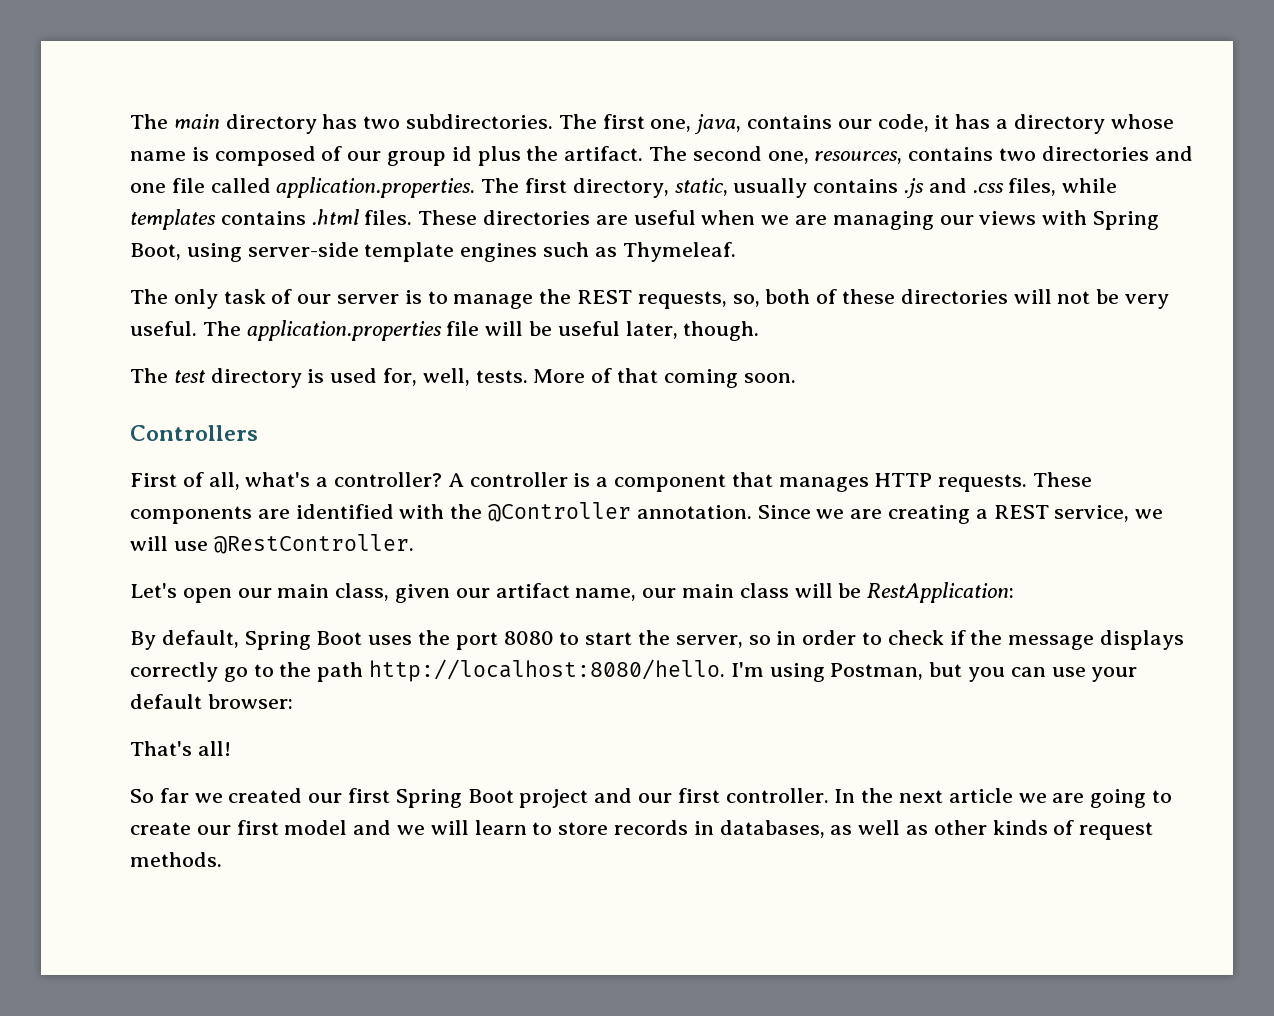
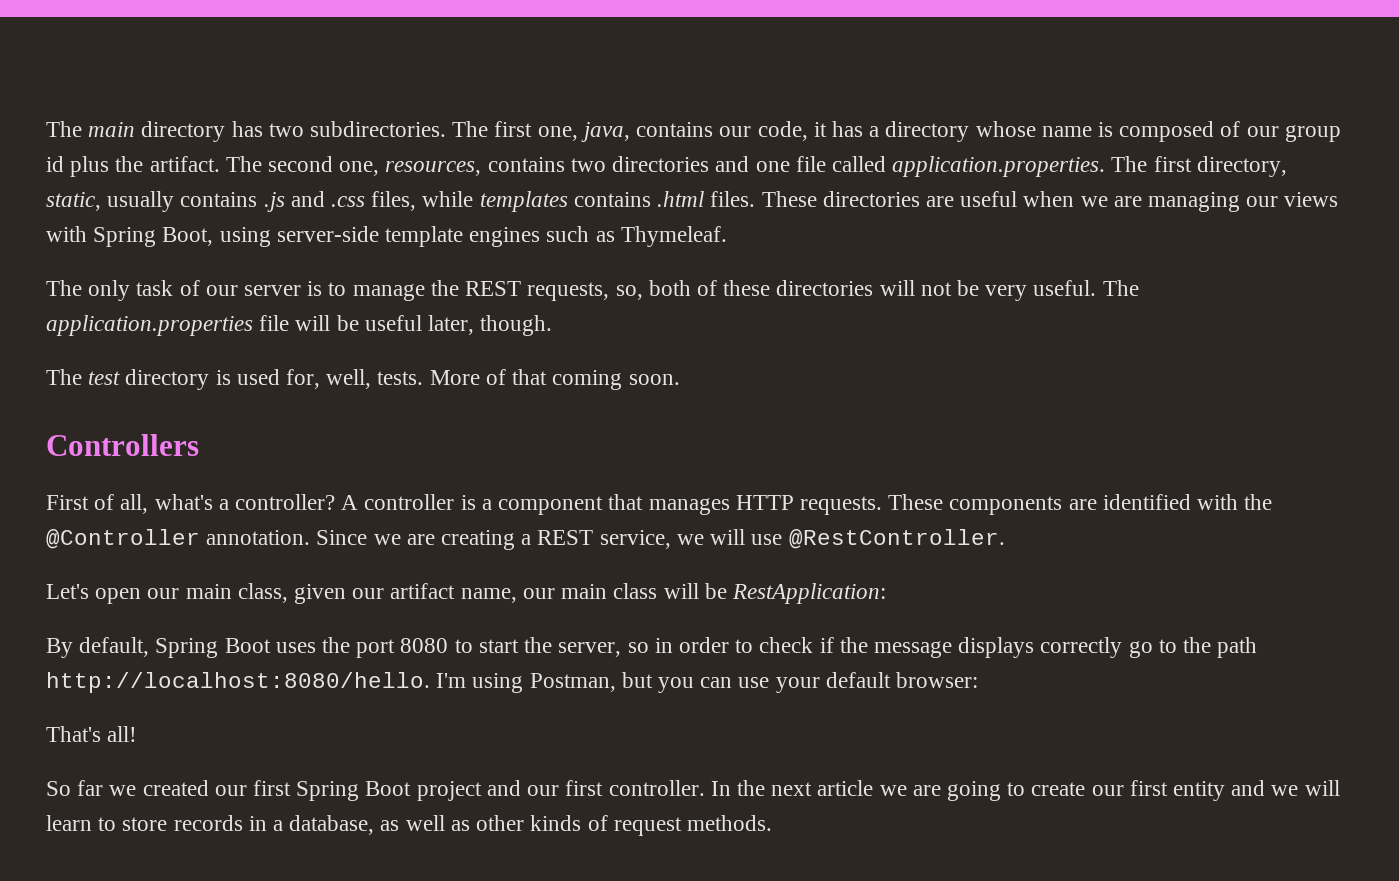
- In the next article we are going to create our first model and we will learn to store records in databases, as well as other kinds of request methods.
+ In the next article we are going to create our first entity and we will learn to store records in a database, as well as other kinds of request methods.

